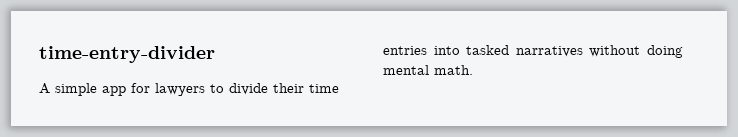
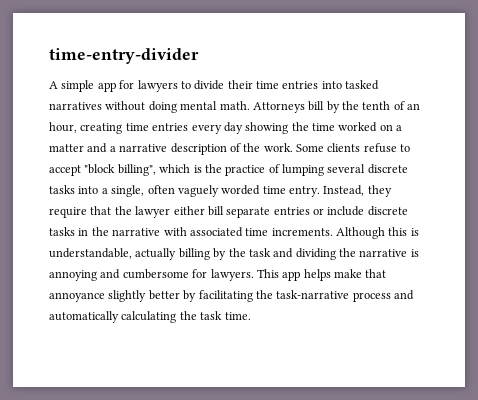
+ Attorneys bill by the tenth of an hour, creating time entries every day showing the time worked on a matter and a narrative description of the work. Some clients refuse to accept "block billing", which is the practice of lumping several discrete tasks into a single, often vaguely worded time entry. Instead, they require that the lawyer either bill separate entries or include discrete tasks in the narrative with associated time increments. Although this is understandable, actually billing by the task and dividing the narrative is annoying and cumbersome for lawyers. This app helps make that annoyance slightly better by facilitating the task-narrative process and automatically calculating the task time.

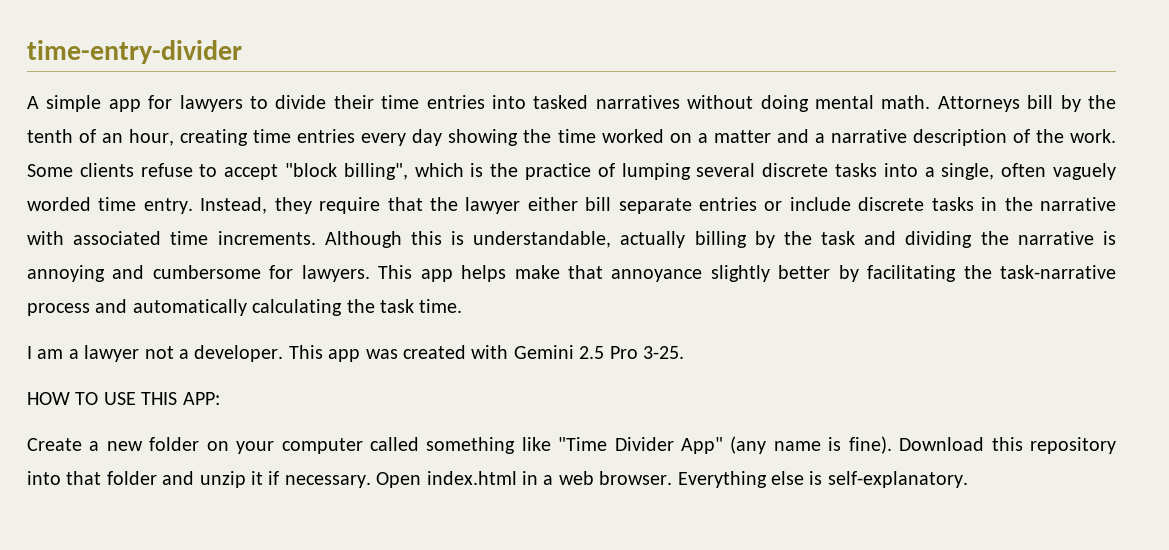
+ I am a lawyer not a developer. This app was created with Gemini 2.5 Pro 3-25.
+ HOW TO USE THIS APP:
+ Create a new folder on your computer called something like "Time Divider App" (any name is fine). Download this repository into that folder and unzip it if necessary. Open index.html in a web browser. Everything else is self-explanatory.

